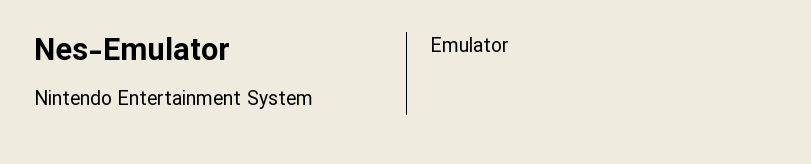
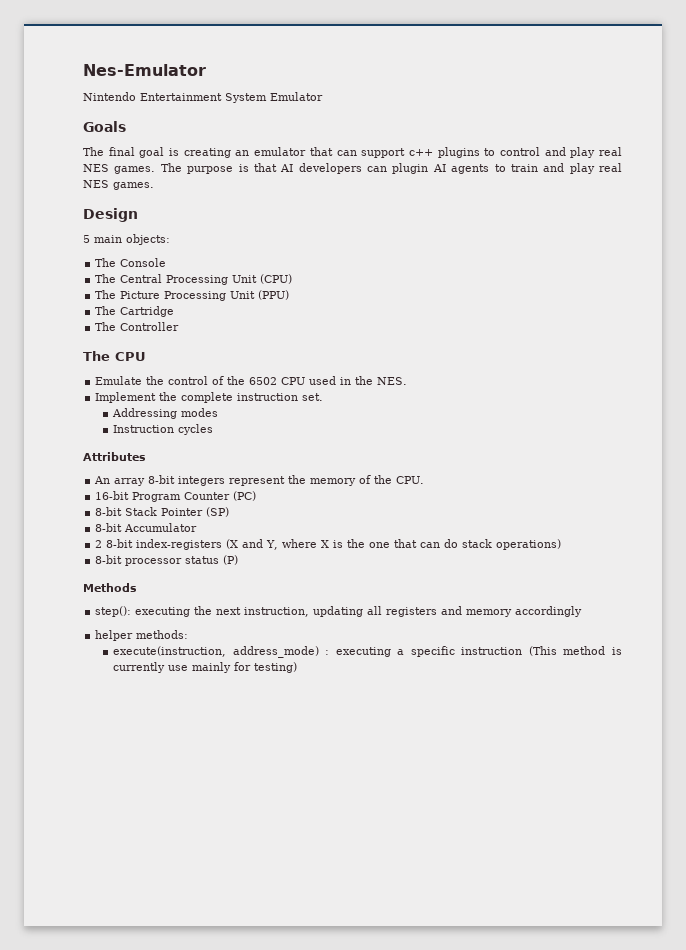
+ Goals
+ The final goal is creating an emulator that can support c++ plugins to control and play real NES games. The purpose is that AI developers can plugin AI agents to train and play real NES games.
+ Design
+ 5 main objects:
+ The Console
+ The Central Processing Unit (CPU)
+ The Picture Processing Unit (PPU)
+ The Cartridge
+ The Controller
+ The CPU
+ Emulate the control of the 6502 CPU used in the NES.
+ Implement the complete instruction set.
+ Addressing modes
+ Instruction cycles
+ Attributes
+ An array 8-bit integers represent the memory of the CPU.
+ 16-bit Program Counter (PC)
+ 8-bit Stack Pointer (SP)
+ 8-bit Accumulator
+ 2 8-bit index-registers (X and Y, where X is the one that can do stack operations)
+ 8-bit processor status (P)
+ Methods
+ step(): executing the next instruction, updating all registers and memory accordingly
+ helper methods:
+ execute(instruction, address_mode) : executing a specific instruction (This method is currently use mainly for testing)

